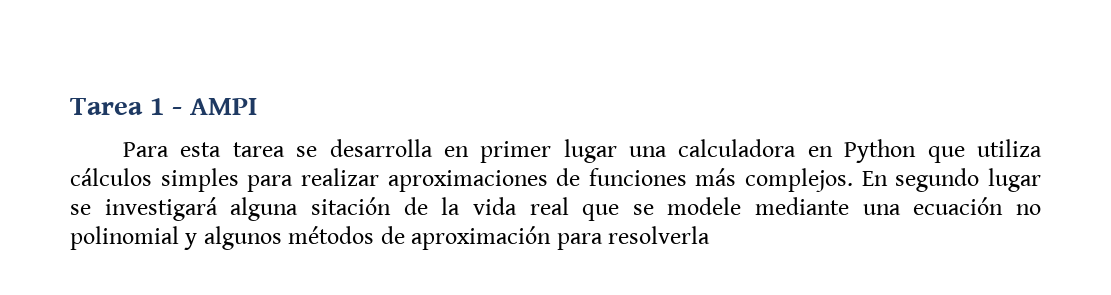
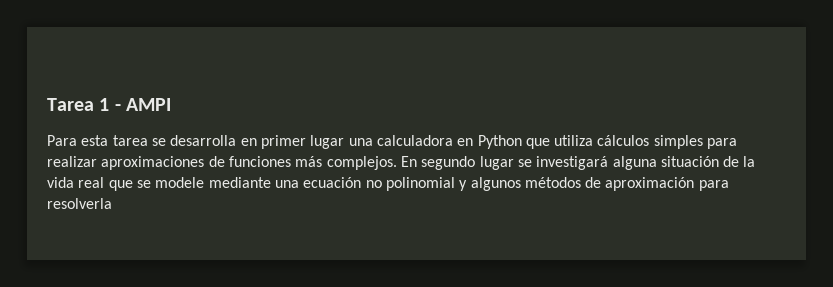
- En segundo lugar se investigará alguna sitación de la vida real que se modele mediante una ecuación no polinomial y algunos métodos de aproximación para resolverla
+ En segundo lugar se investigará alguna situación de la vida real que se modele mediante una ecuación no polinomial y algunos métodos de aproximación para resolverla

